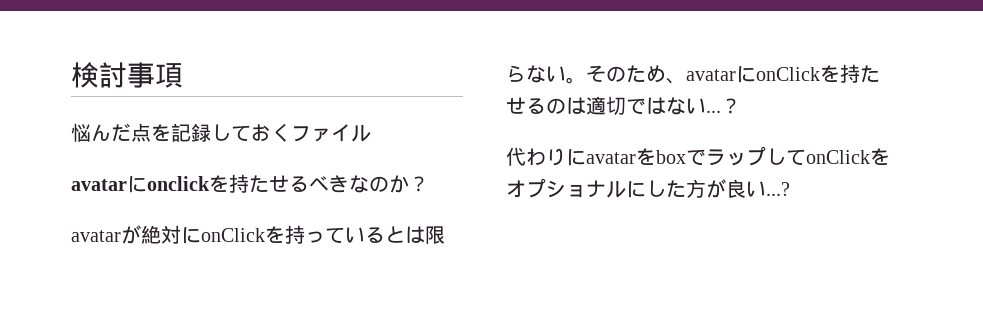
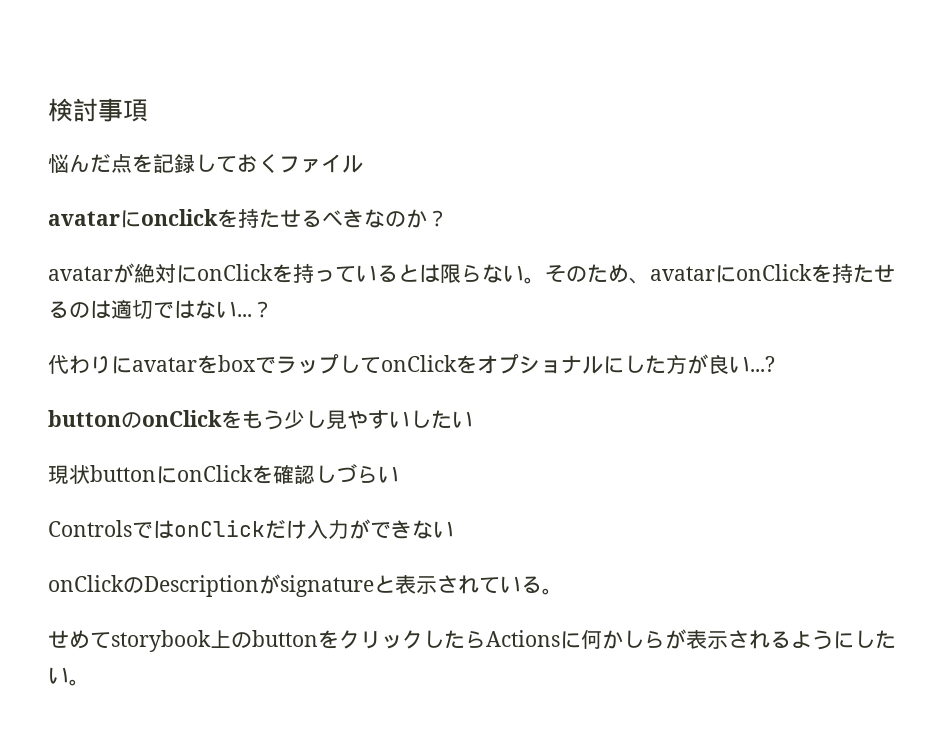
+ buttonのonClickをもう少し見やすいしたい
+ 現状buttonにonClickを確認しづらい
+ ControlsではonClickだけ入力ができない
+ onClickのDescriptionがsignatureと表示されている。
+ せめてstorybook上のbuttonをクリックしたらActionsに何かしらが表示されるようにしたい。

